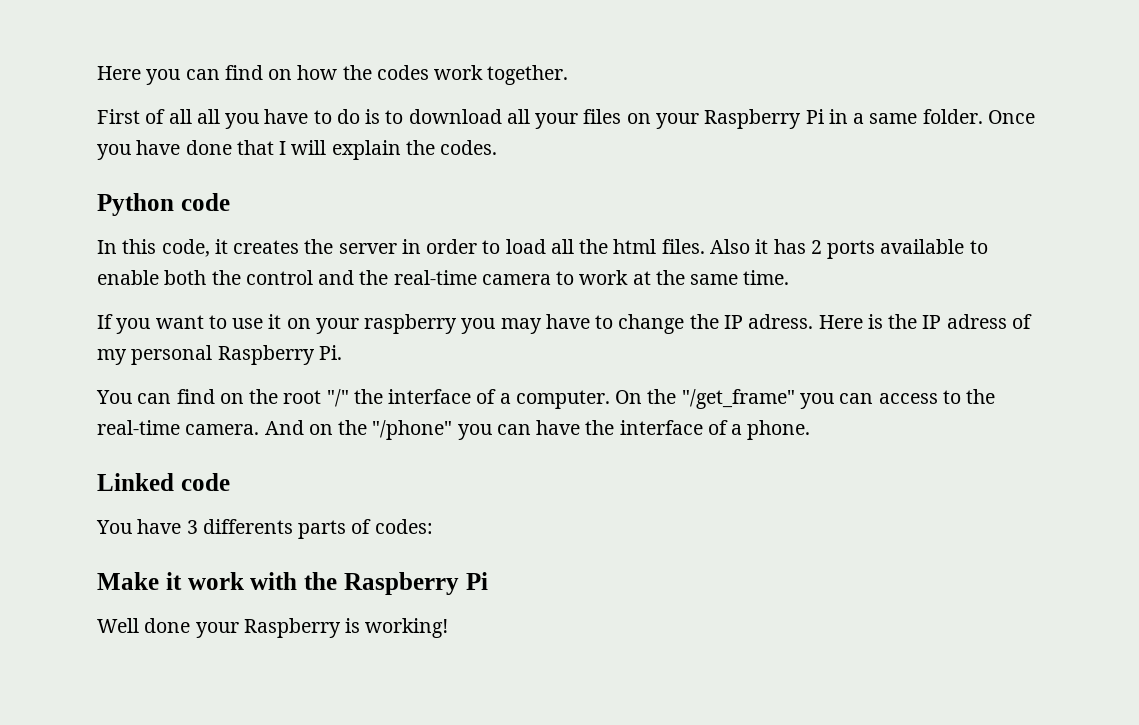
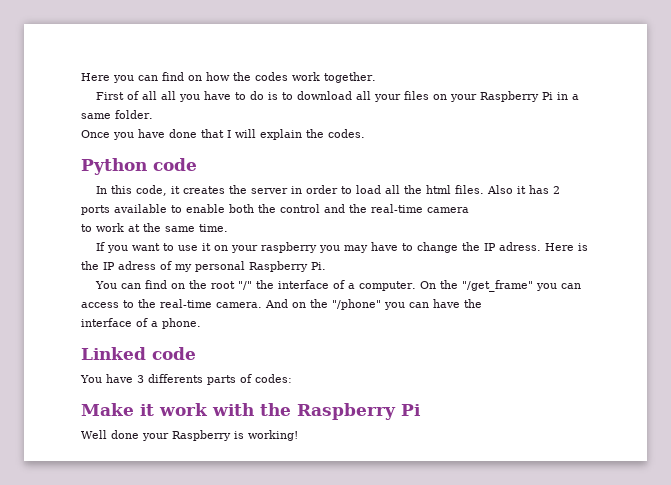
- First of all all you have to do is to download all your files on your Raspberry Pi in a same folder. Once you have done that I will explain the codes.
+ First of all all you have to do is to download all your files on your Raspberry Pi in a same folder.
+ Once you have done that I will explain the codes.
- Also it has 2 ports available to enable both the control and the real-time camera to work at the same time.
+ Also it has 2 ports available to enable both the control and the real-time camera
+ to work at the same time.
- And on the "/phone" you can have the interface of a phone.
+ And on the "/phone" you can have the
+ interface of a phone.

